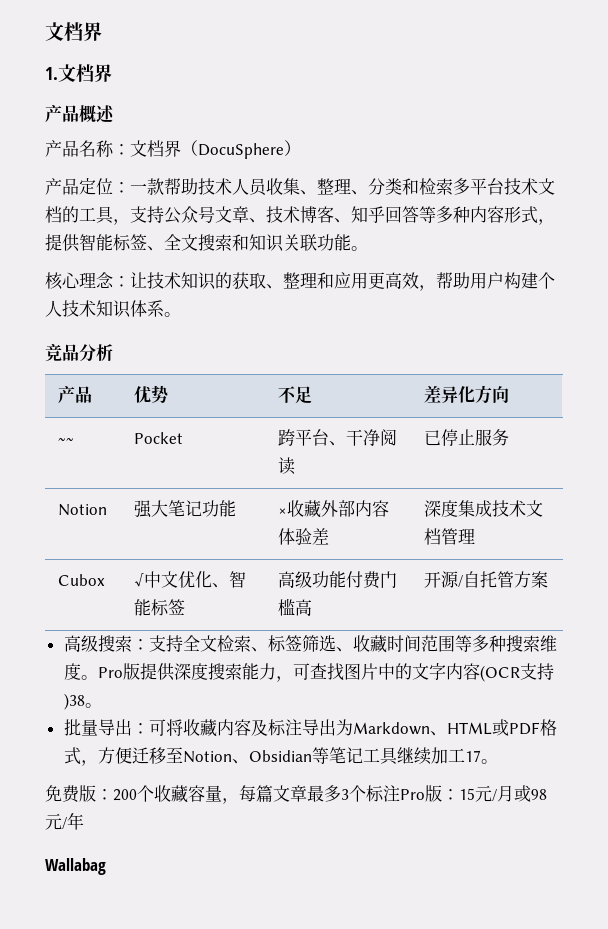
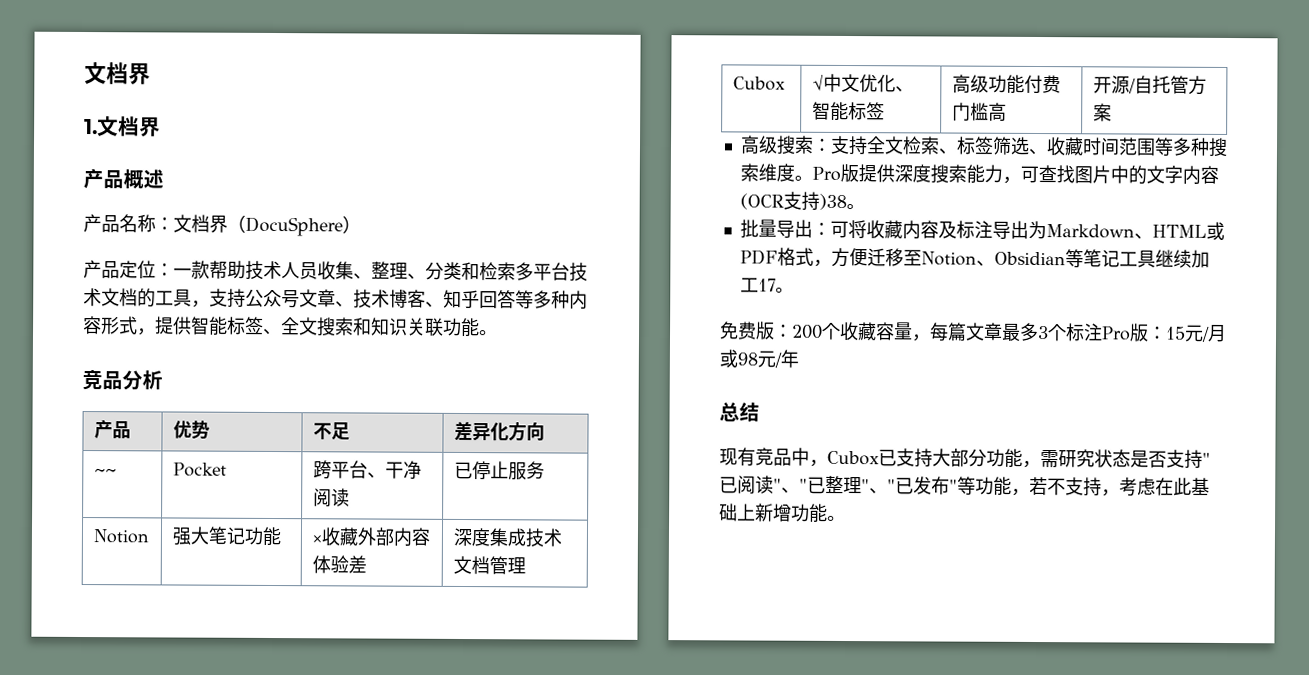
- 核心理念：让技术知识的获取、整理和应用更高效，帮助用户构建个人技术知识体系。
- Wallabag
+ 总结
+ 现有竞品中，Cubox已支持大部分功能，需研究状态是否支持"已阅读"、"已整理"、"已发布"等功能，若不支持，考虑在此基础上新增功能。

